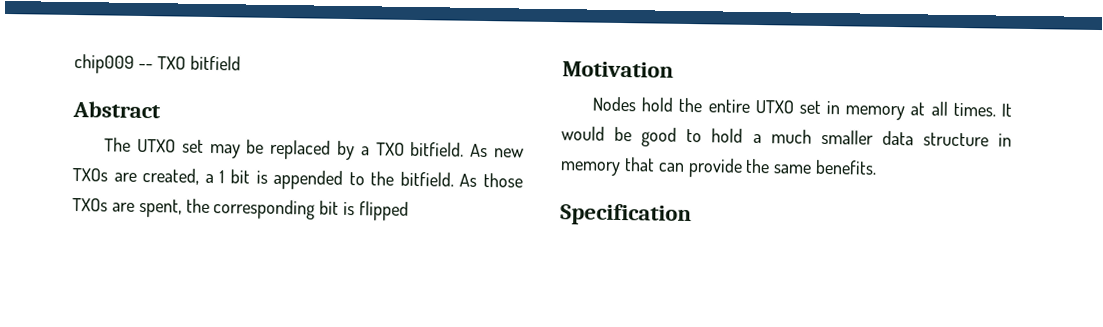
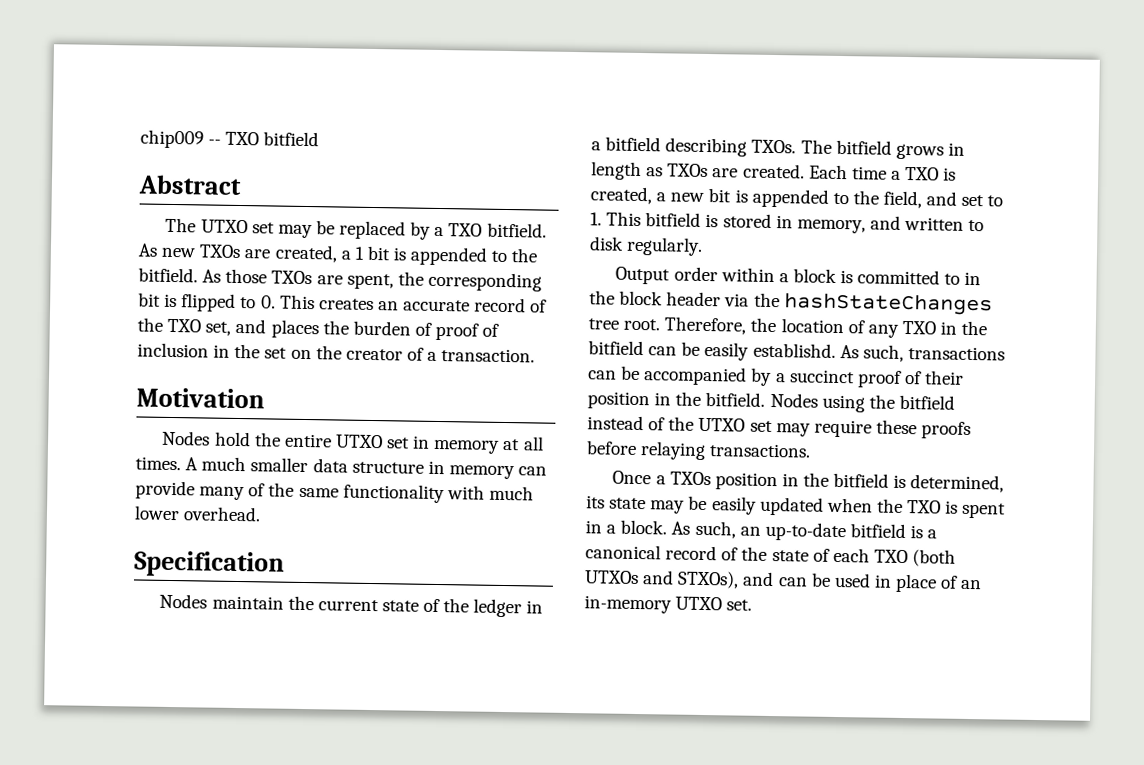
- As those TXOs are spent, the corresponding bit is flipped
+ As those TXOs are spent, the corresponding bit is flipped to 0. This creates an accurate record of the TXO set, and places the burden of proof of inclusion in the set on the creator of a transaction.
- It would be good to hold a much smaller data structure in memory that can provide the same benefits.
+ A much smaller data structure in memory can provide many of the same functionality with much lower overhead.
  Specification
+ Nodes maintain the current state of the ledger in a bitfield describing TXOs. The bitfield grows in length as TXOs are created. Each time a TXO is created, a new bit is appended to the field, and set to 1. This bitfield is stored in memory, and written to disk regularly.
+ Output order within a block is committed to in the block header via the hashStateChanges tree root. Therefore, the location of any TXO in the bitfield can be easily establishd. As such, transactions can be accompanied by a succinct proof of their position in the bitfield. Nodes using the bitfield instead of the UTXO set may require these proofs before relaying transactions.
+ Once a TXOs position in the bitfield is determined, its state may be easily updated when the TXO is spent in a block. As such, an up-to-date bitfield is a canonical record of the state of each TXO (both UTXOs and STXOs), and can be used in place of an in-memory UTXO set.

